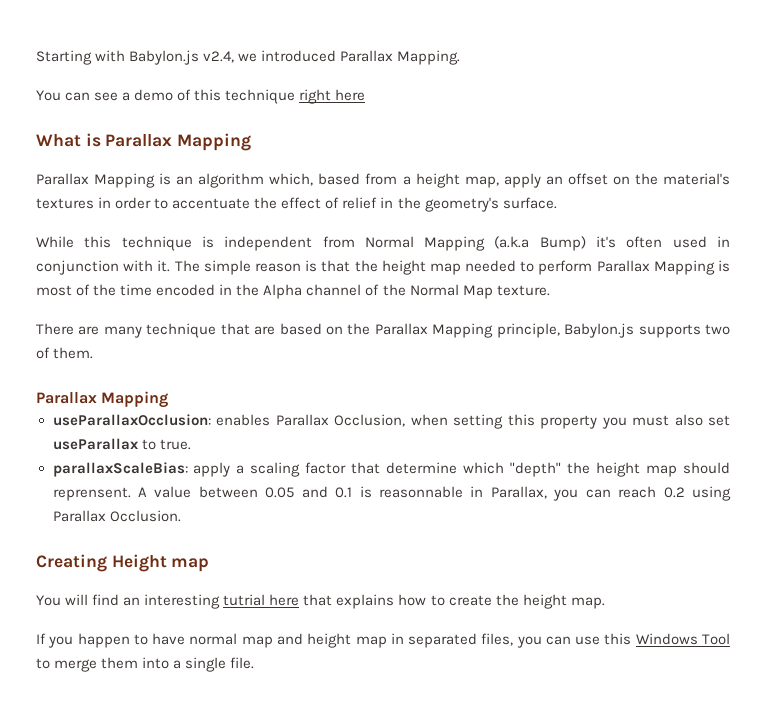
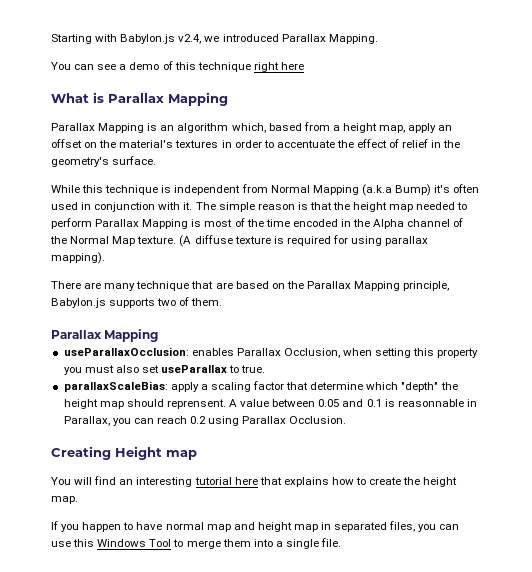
+ (A diffuse texture is required for using parallax mapping).
- You will find an interesting tutrial here that explains how to create the height map.
+ You will find an interesting tutorial here that explains how to create the height map.

